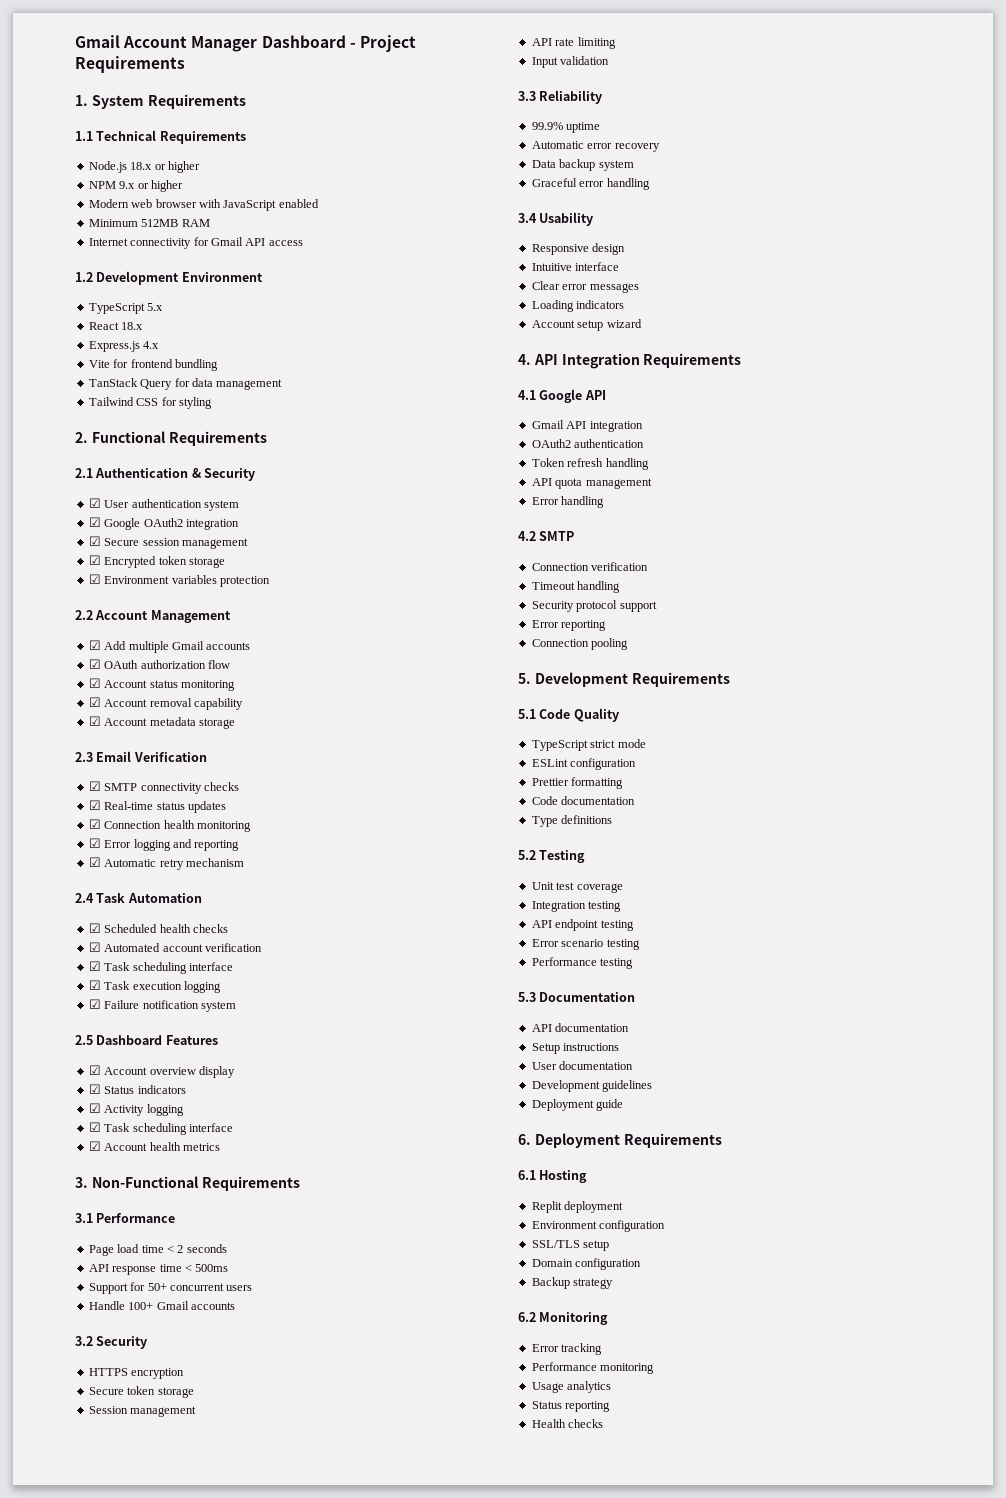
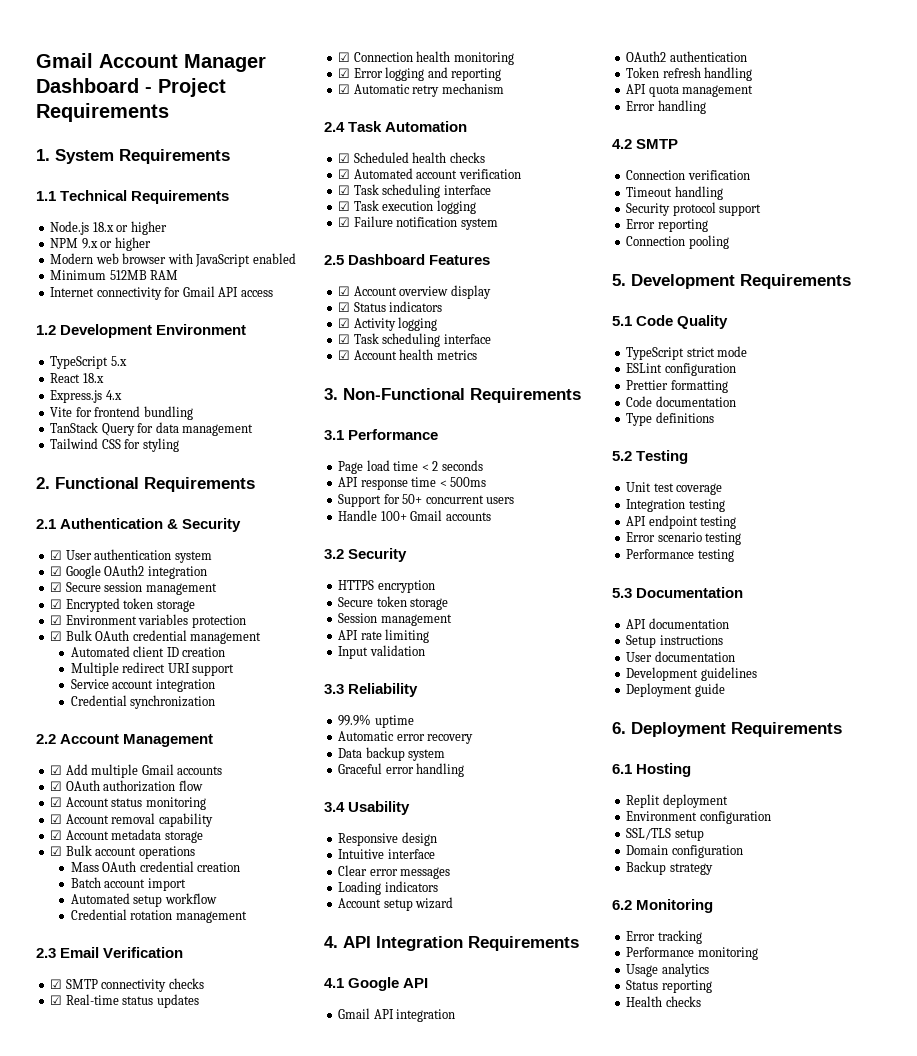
+ ☑ Bulk OAuth credential management
+ Automated client ID creation
+ Multiple redirect URI support
+ Service account integration
+ Credential synchronization
+ ☑ Bulk account operations
+ Mass OAuth credential creation
+ Batch account import
+ Automated setup workflow
+ Credential rotation management

